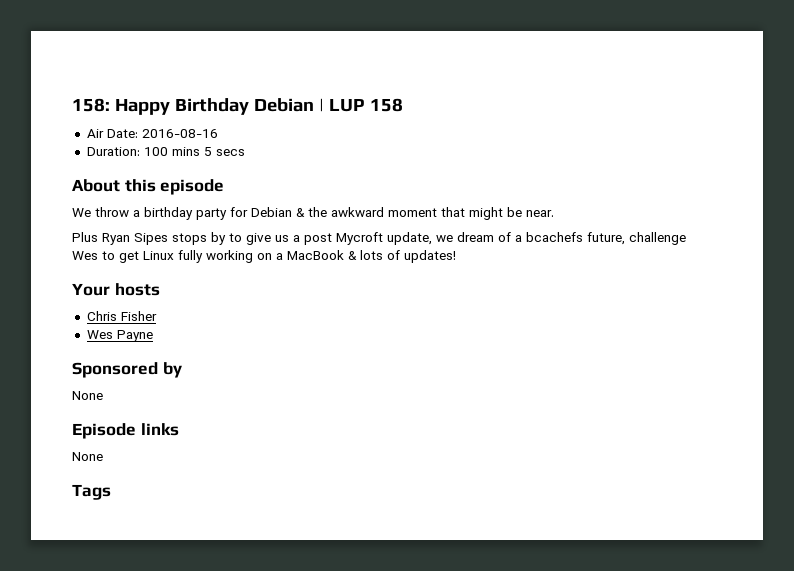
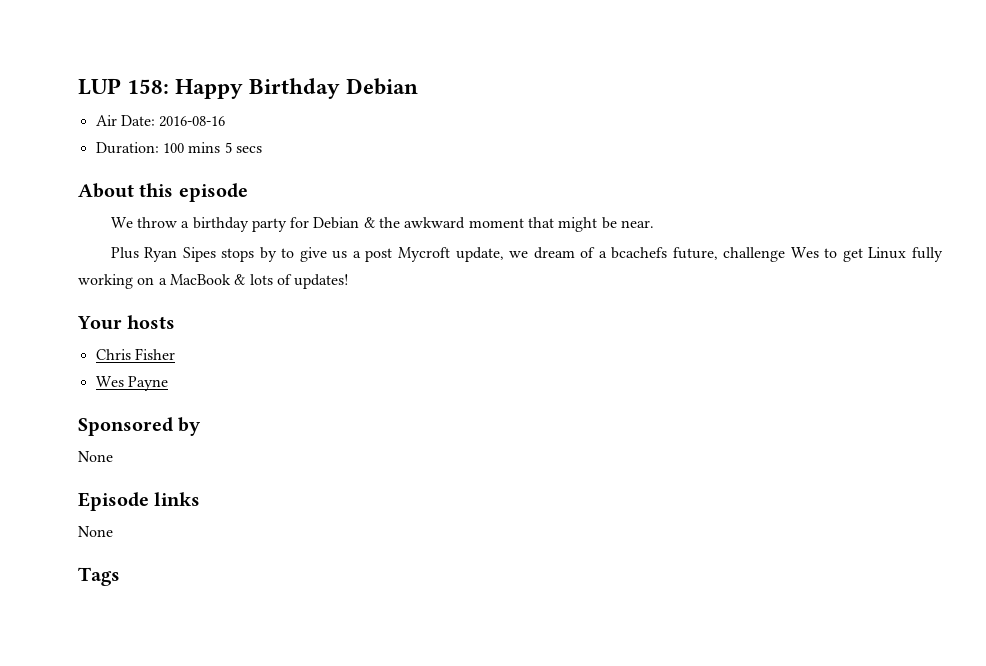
- 158: Happy Birthday Debian | LUP 158
+ LUP 158: Happy Birthday Debian

